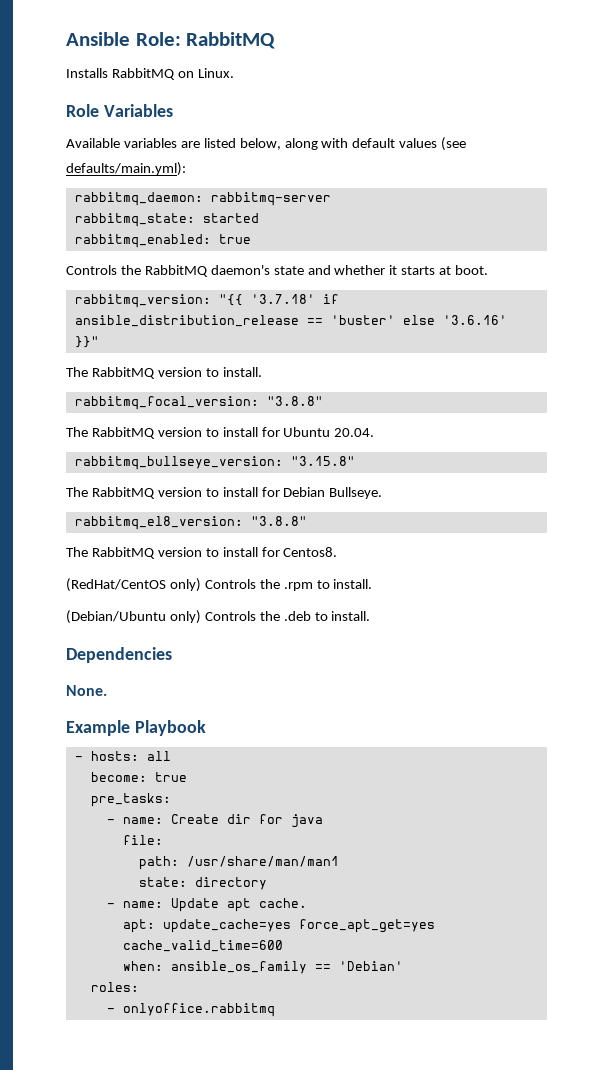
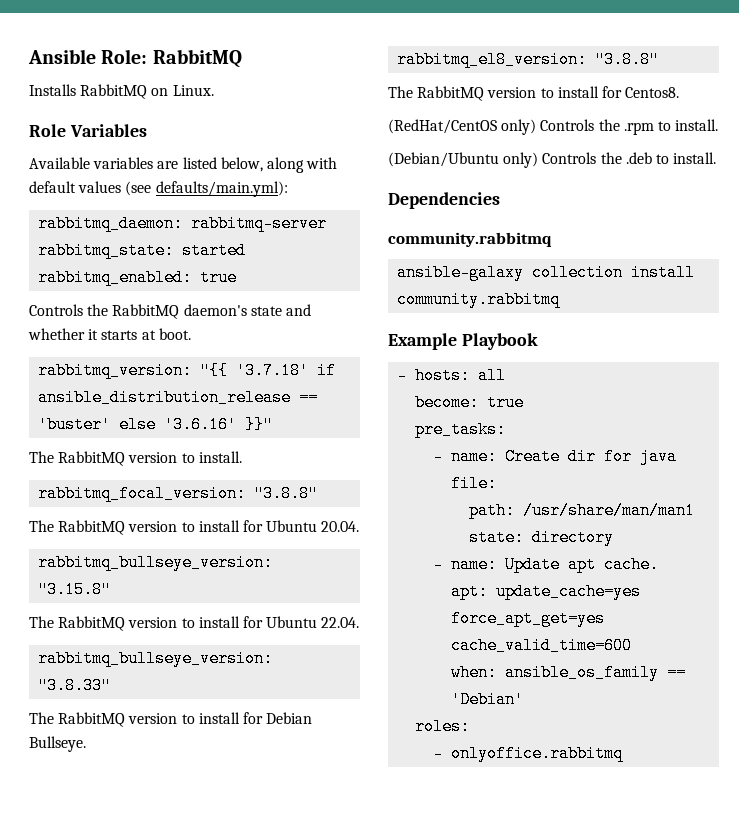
+ The RabbitMQ version to install for Ubuntu 22.04.
+ rabbitmq_bullseye_version: "3.8.33"
  Dependencies
- None.
+ community.rabbitmq
+ ansible-galaxy collection install community.rabbitmq

